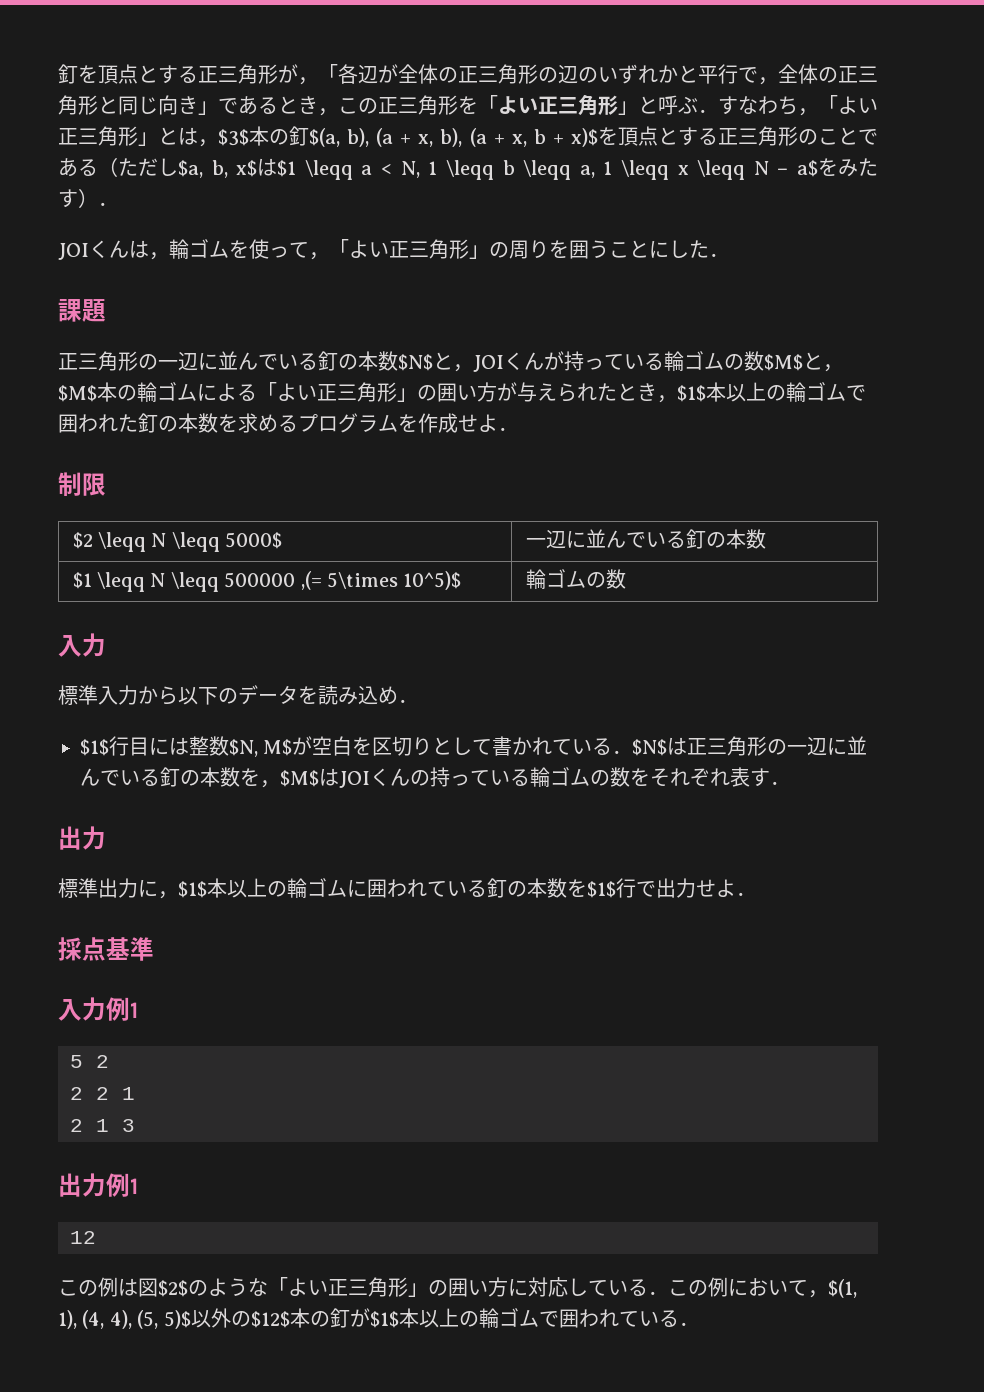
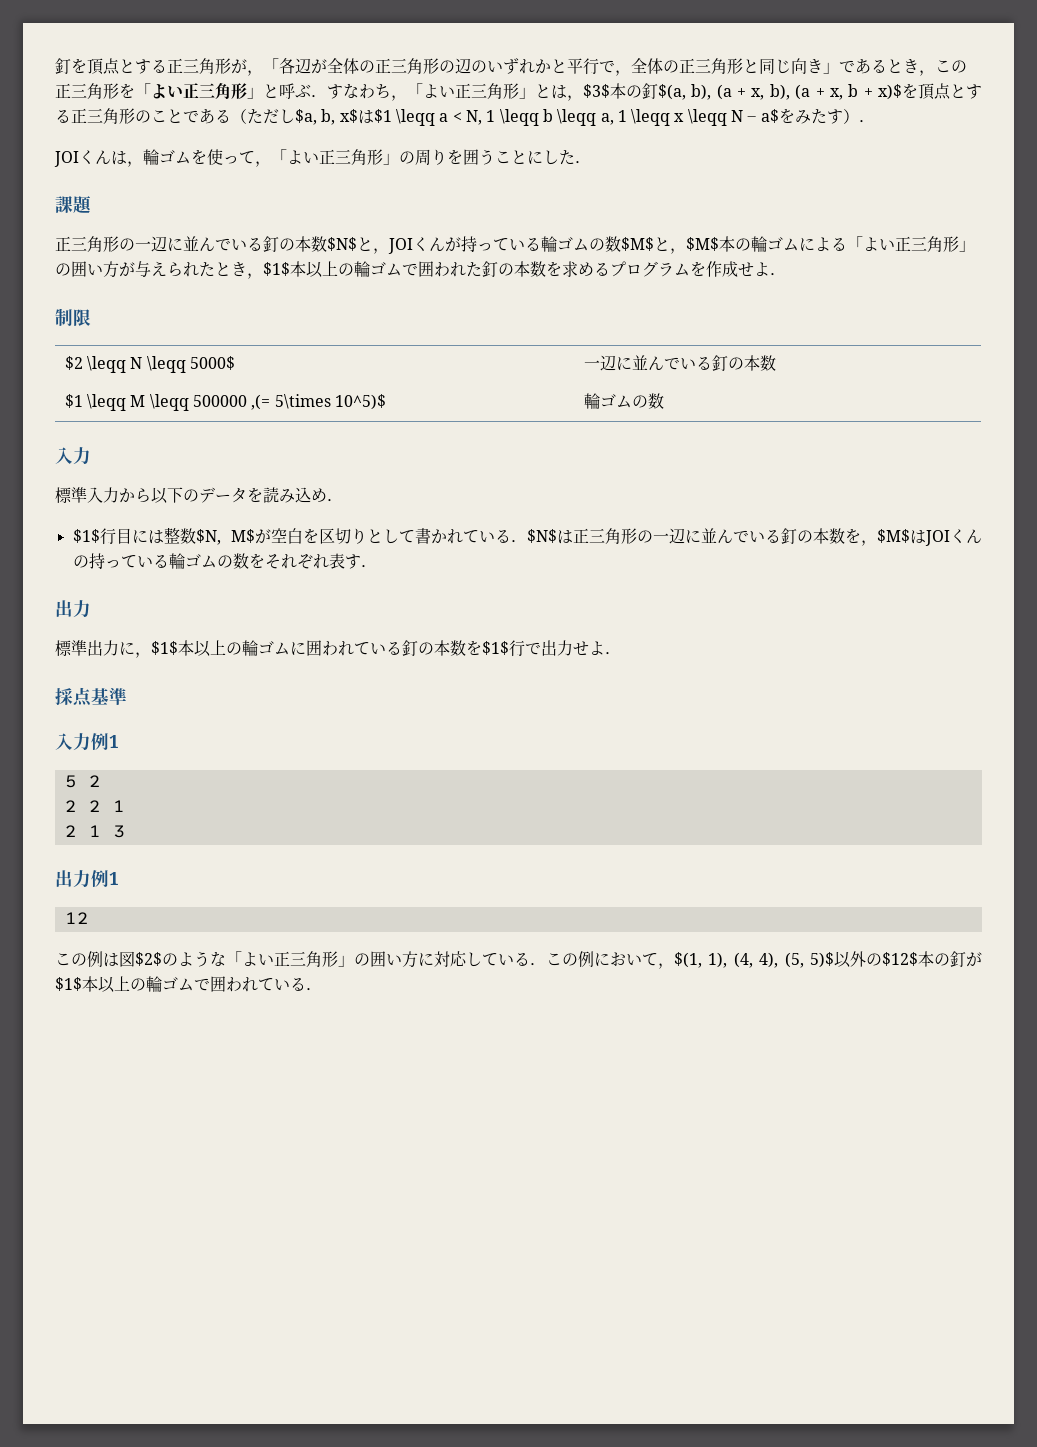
- $1 \leqq N \leqq 500000 ,(= 5\times 10^5)$ | 輪ゴムの数
+ $1 \leqq M \leqq 500000 ,(= 5\times 10^5)$ | 輪ゴムの数

